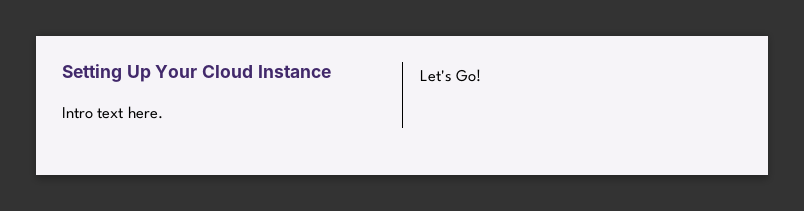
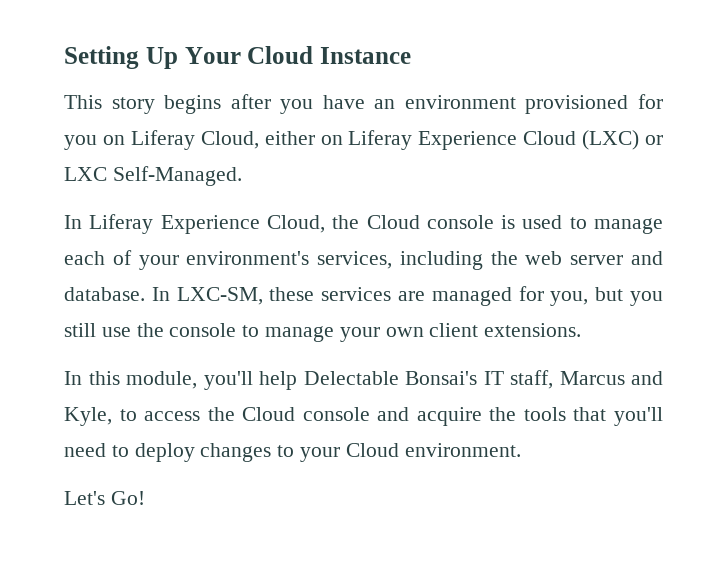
- Intro text here.
+ This story begins after you have an environment provisioned for you on Liferay Cloud, either on Liferay Experience Cloud (LXC) or LXC Self-Managed.
+ In Liferay Experience Cloud, the Cloud console is used to manage each of your environment's services, including the web server and database. In LXC-SM, these services are managed for you, but you still use the console to manage your own client extensions.
+ In this module, you'll help Delectable Bonsai's IT staff, Marcus and Kyle, to access the Cloud console and acquire the tools that you'll need to deploy changes to your Cloud environment.

